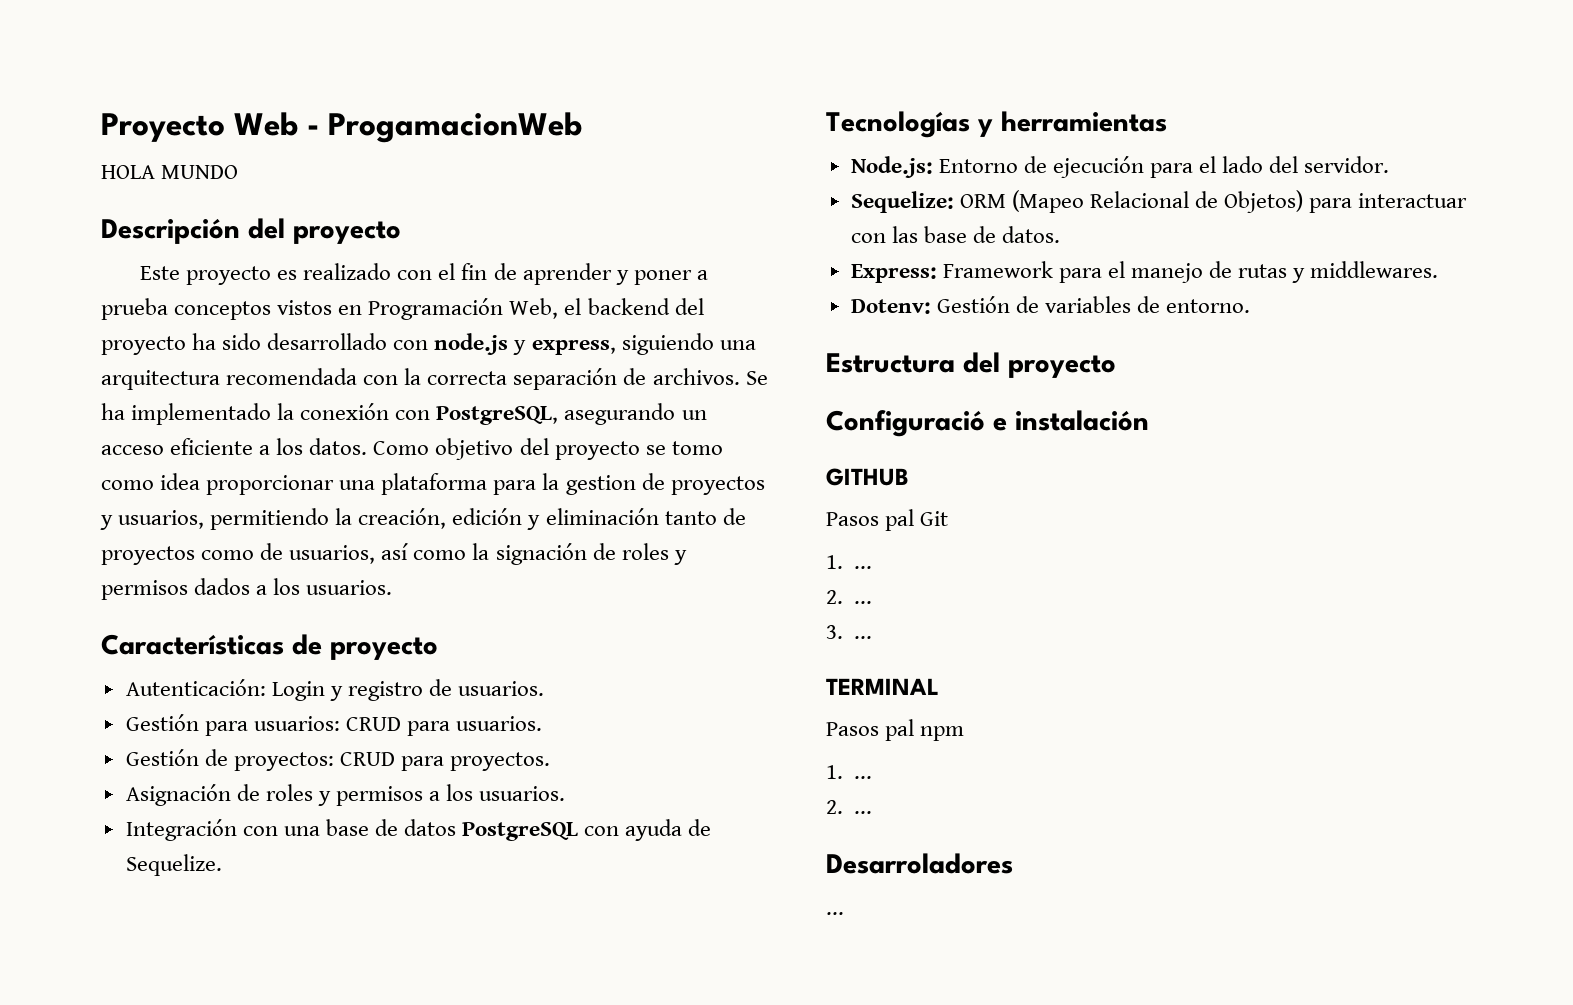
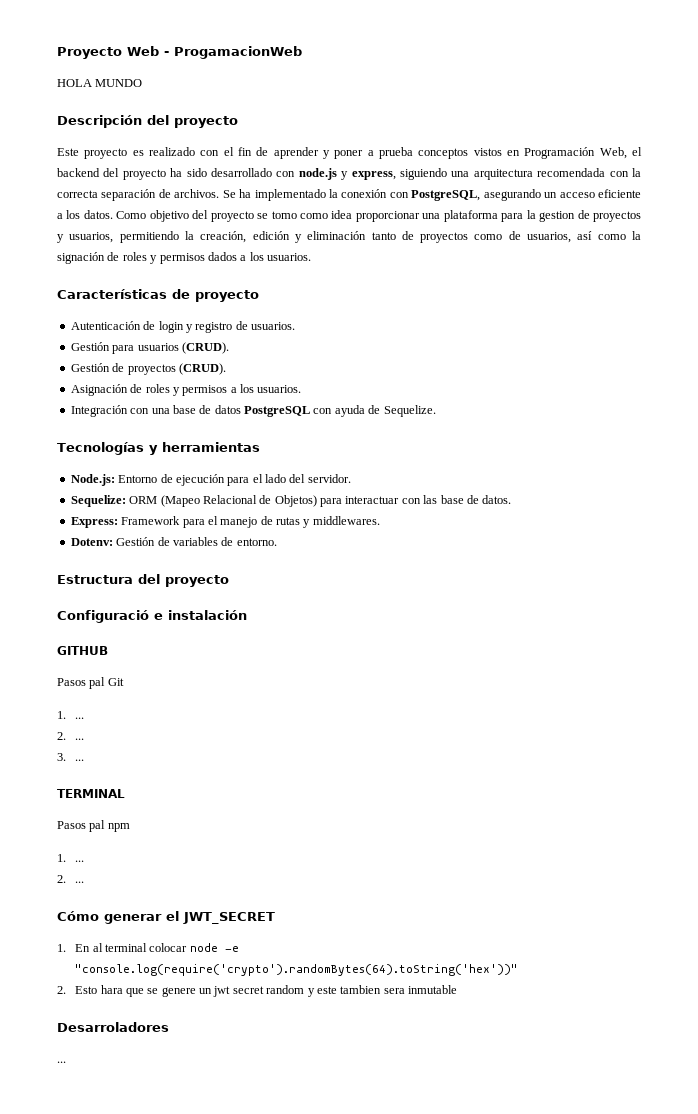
- Autenticación: Login y registro de usuarios.
+ Autenticación de login y registro de usuarios.
- Gestión para usuarios: CRUD para usuarios.
- Gestión de proyectos: CRUD para proyectos.
+ Gestión para usuarios (CRUD).
+ Gestión de proyectos (CRUD).
+ Cómo generar el JWT_SECRET
+ 1. En al terminal colocar node -e "console.log(require('crypto').randomBytes(64).toString('hex'))"
+ 2. Esto hara que se genere un jwt secret random y este tambien sera inmutable

